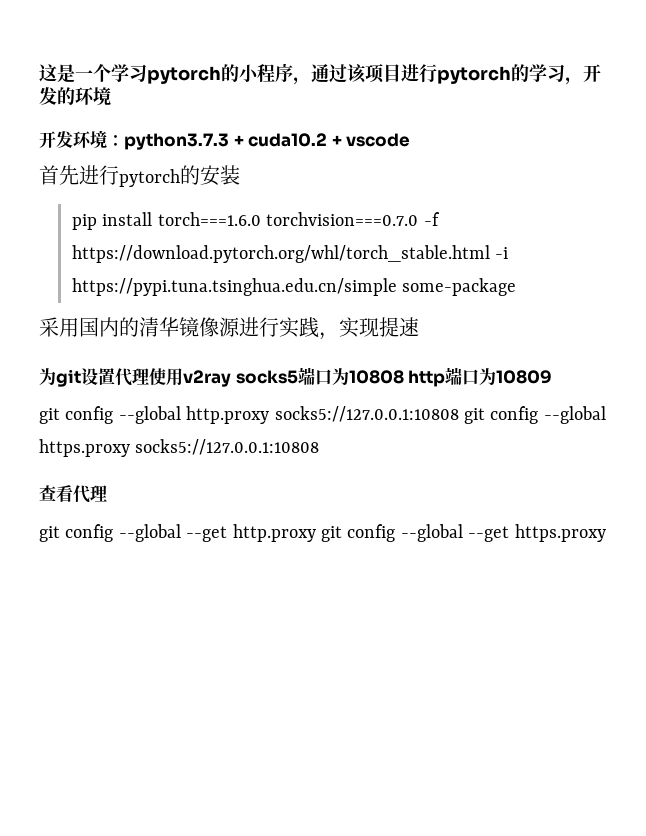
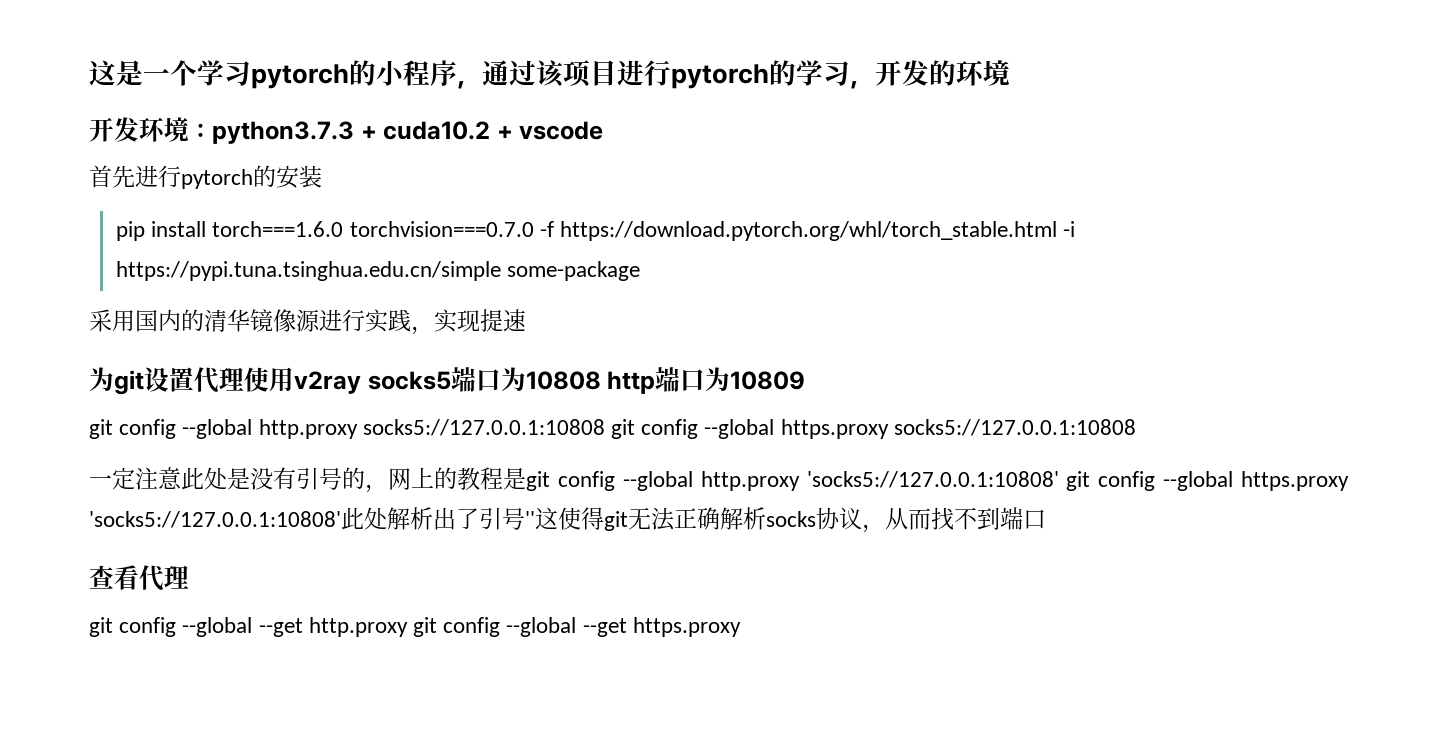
+ 一定注意此处是没有引号的，网上的教程是git config --global http.proxy 'socks5://127.0.0.1:10808' git config --global https.proxy 'socks5://127.0.0.1:10808'此处解析出了引号''这使得git无法正确解析socks协议，从而找不到端口

